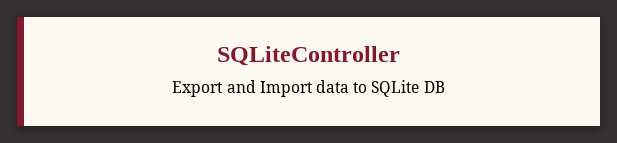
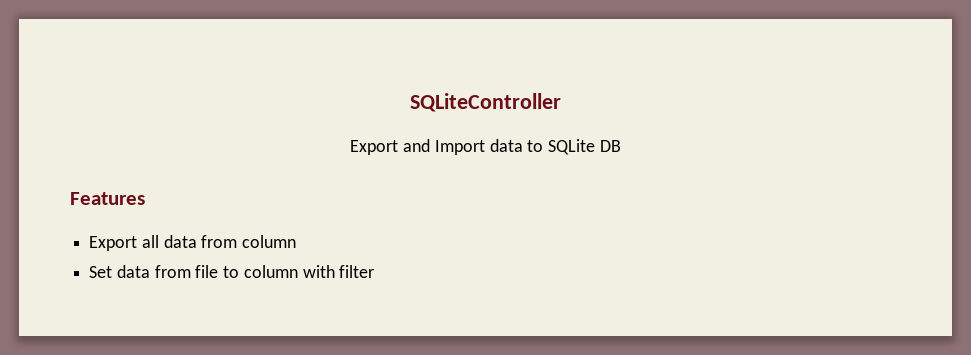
+ Features
+ Export all data from column
+ Set data from file to column with filter

